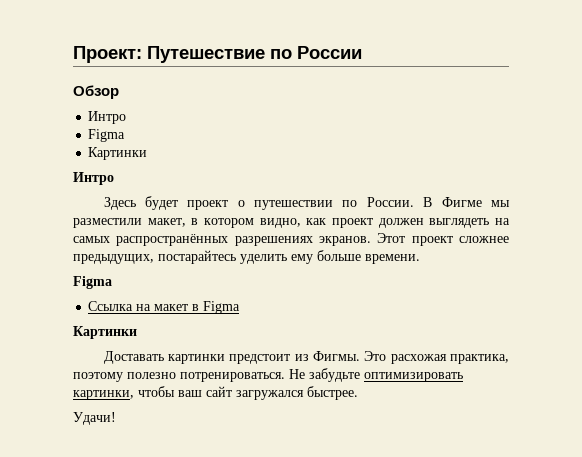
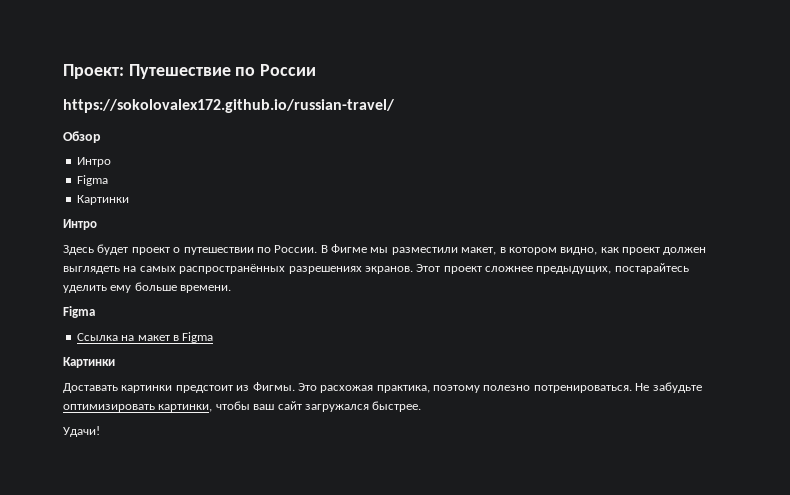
+ https://sokolovalex172.github.io/russian-travel/

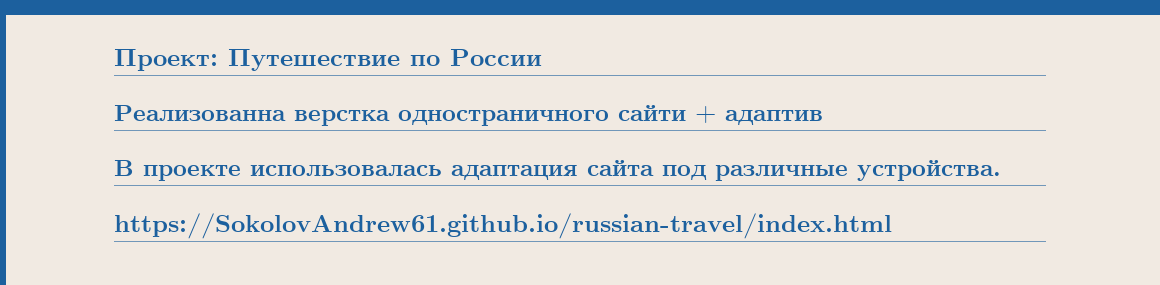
- https://sokolovalex172.github.io/russian-travel/
- Обзор
- Интро
- Figma
- Картинки
- Интро
- Здесь будет проект о путешествии по России. В Фигме мы разместили макет, в котором видно, как проект должен выглядеть на самых распространённых разрешениях экранов. Этот проект сложнее предыдущих, постарайтесь уделить ему больше времени.
- Figma
- Ссылка на макет в Figma
- Картинки
- Доставать картинки предстоит из Фигмы. Это расхожая практика, поэтому полезно потренироваться. Не забудьте оптимизировать картинки, чтобы ваш сайт загружался быстрее.
- Удачи!
+ Реализованна верстка одностраничного сайти + адаптив
+ В проекте использовалась адаптация сайта под различные устройства.
+ https://SokolovAndrew61.github.io/russian-travel/index.html

